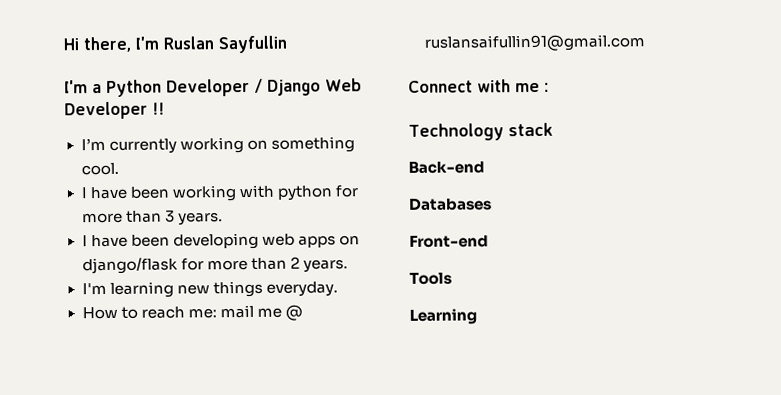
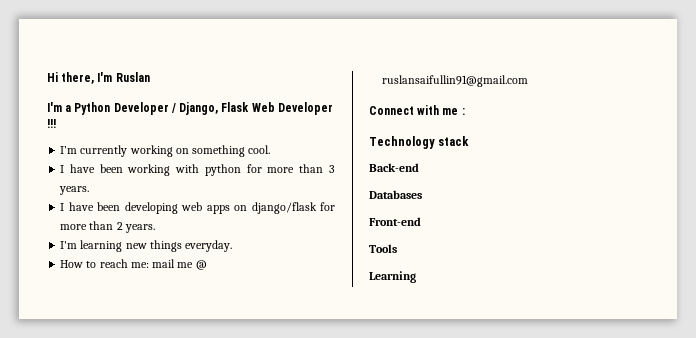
- Hi there, I'm Ruslan Sayfullin
+ Hi there, I'm Ruslan
- I'm a Python Developer / Django Web Developer !!
+ I'm a Python Developer / Django, Flask Web Developer !!!

